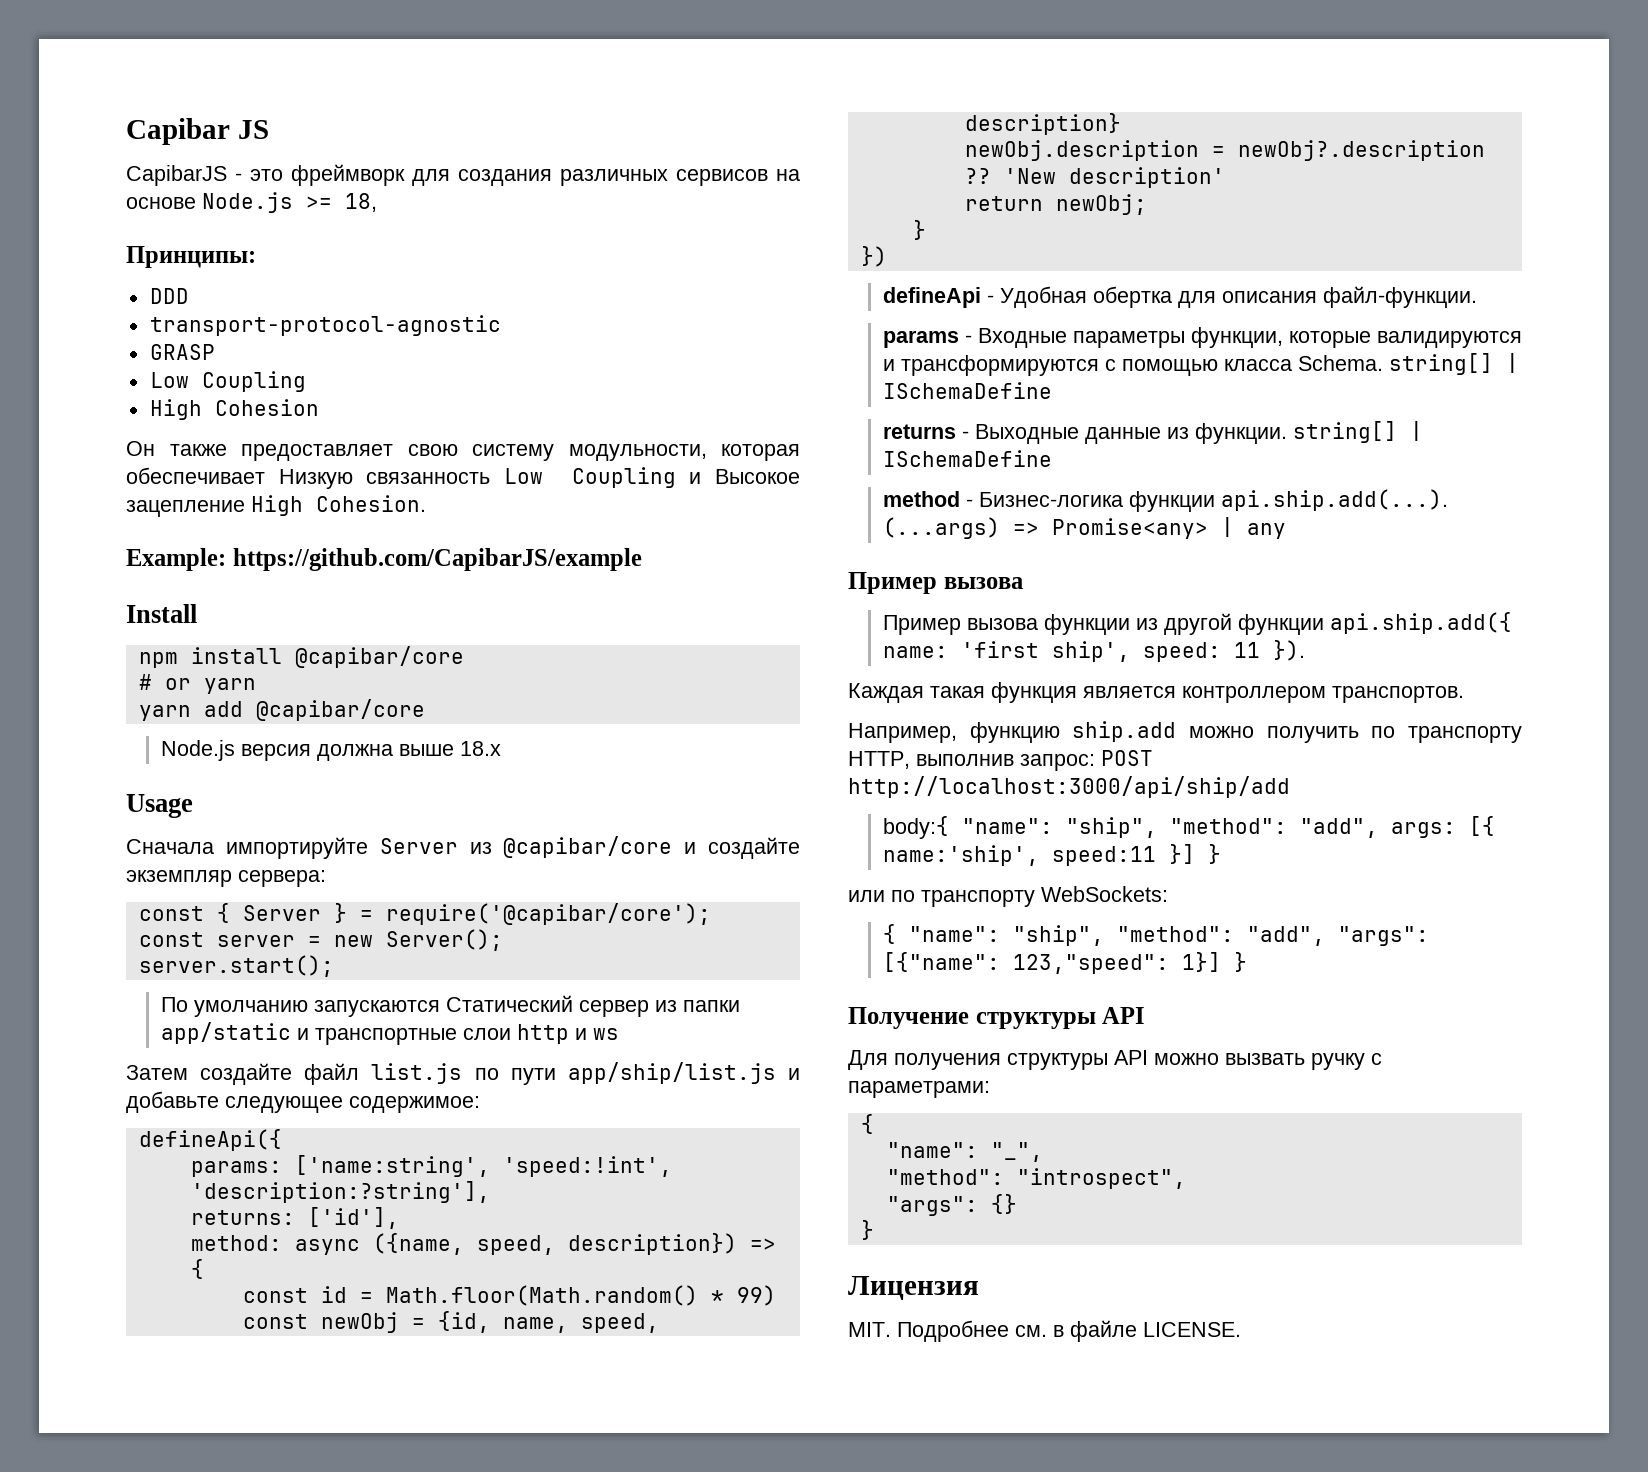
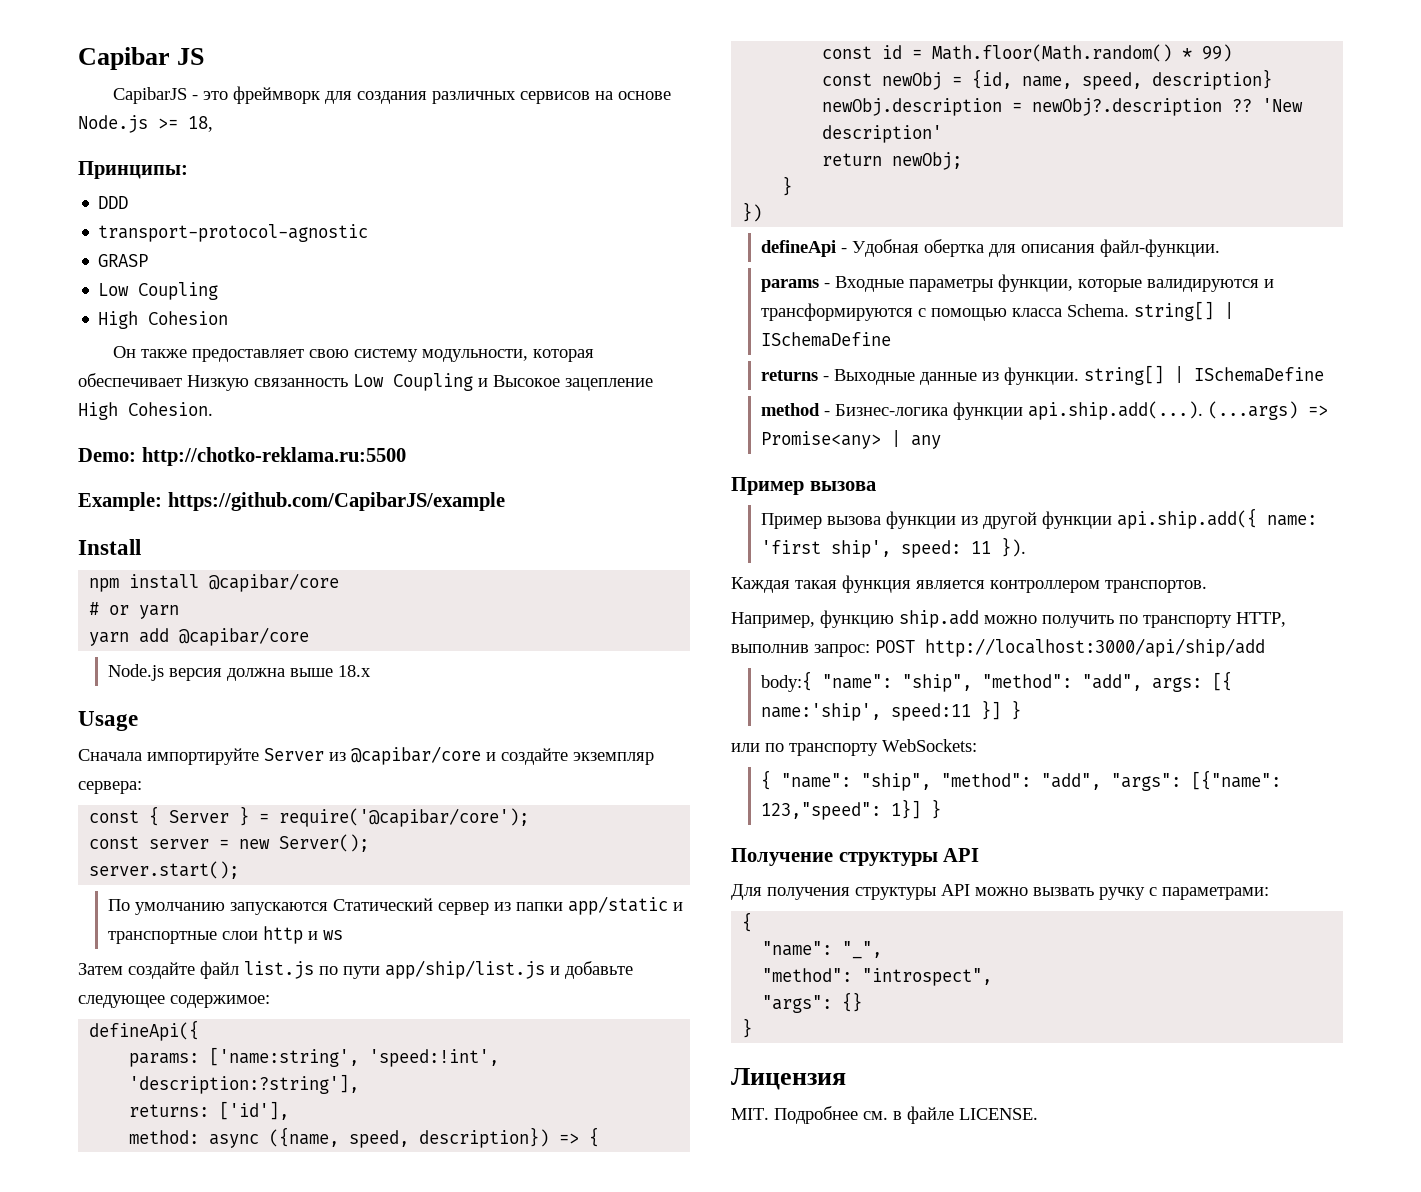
+ Demo: http://chotko-reklama.ru:5500

